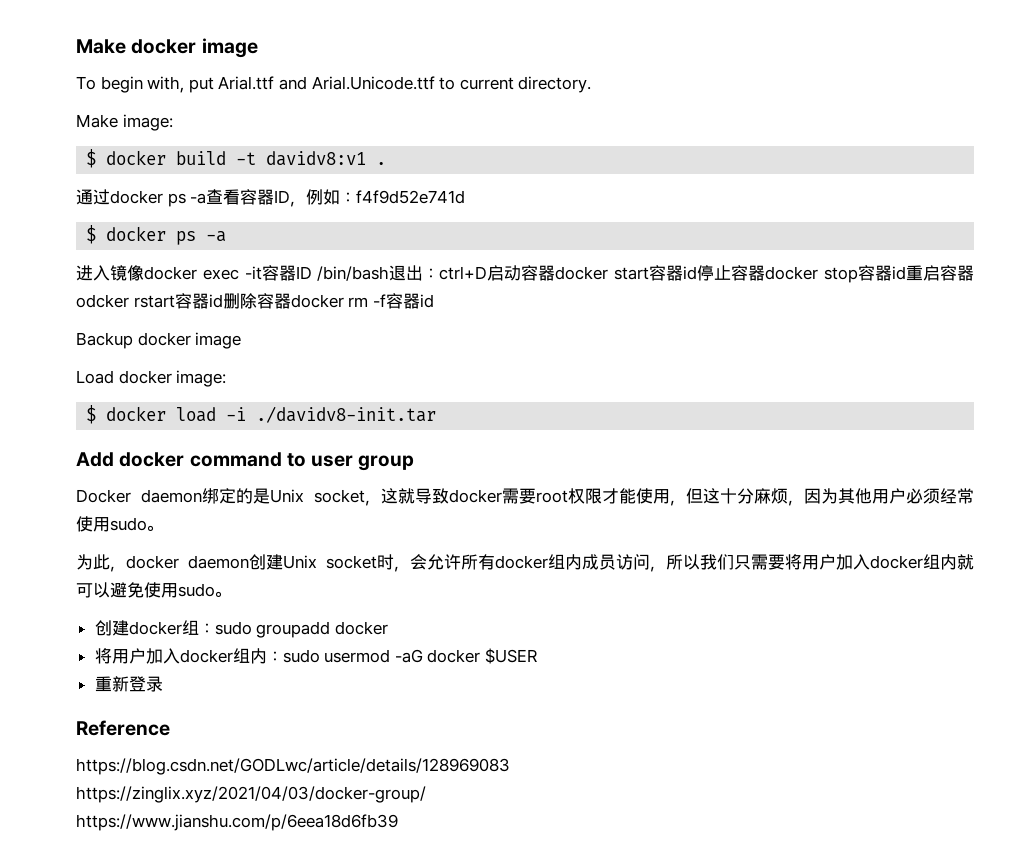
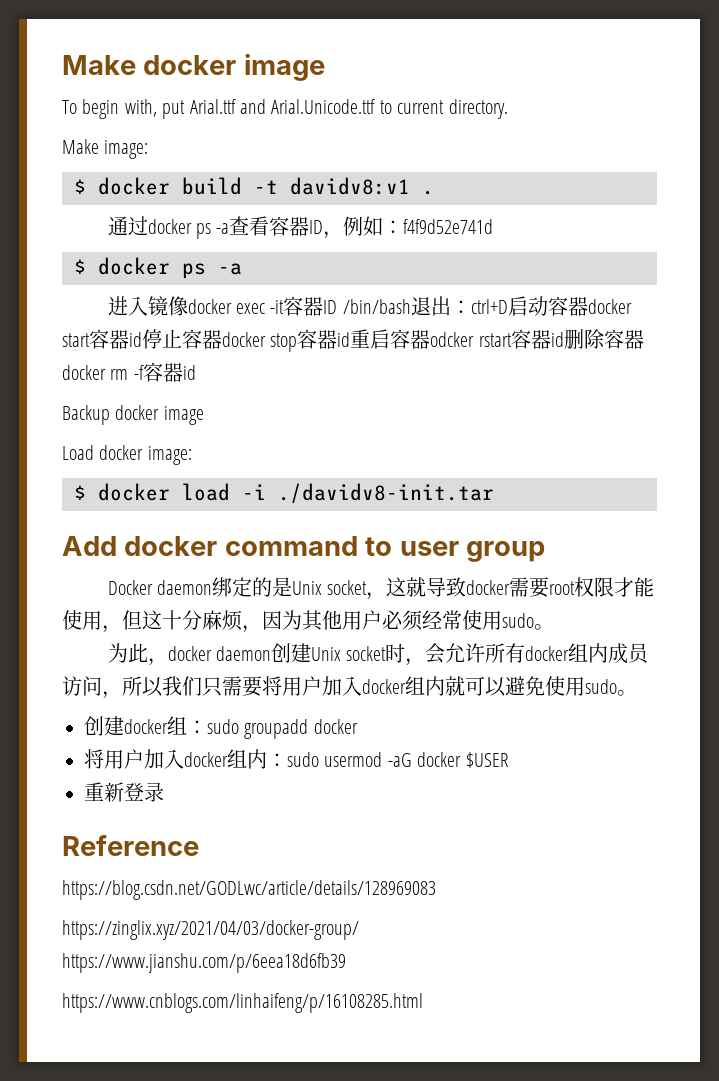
+ https://www.cnblogs.com/linhaifeng/p/16108285.html

